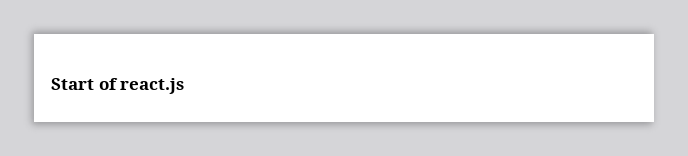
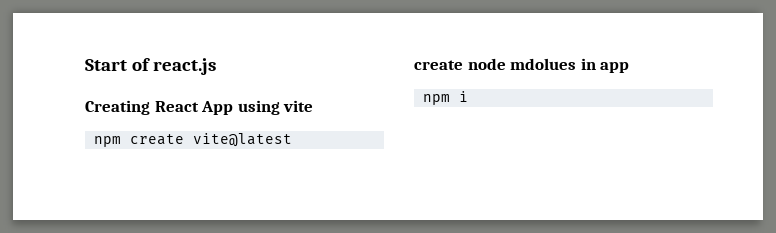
+ Creating React App using vite
+ npm create vite@latest
+ create node mdolues in app
+ npm i

